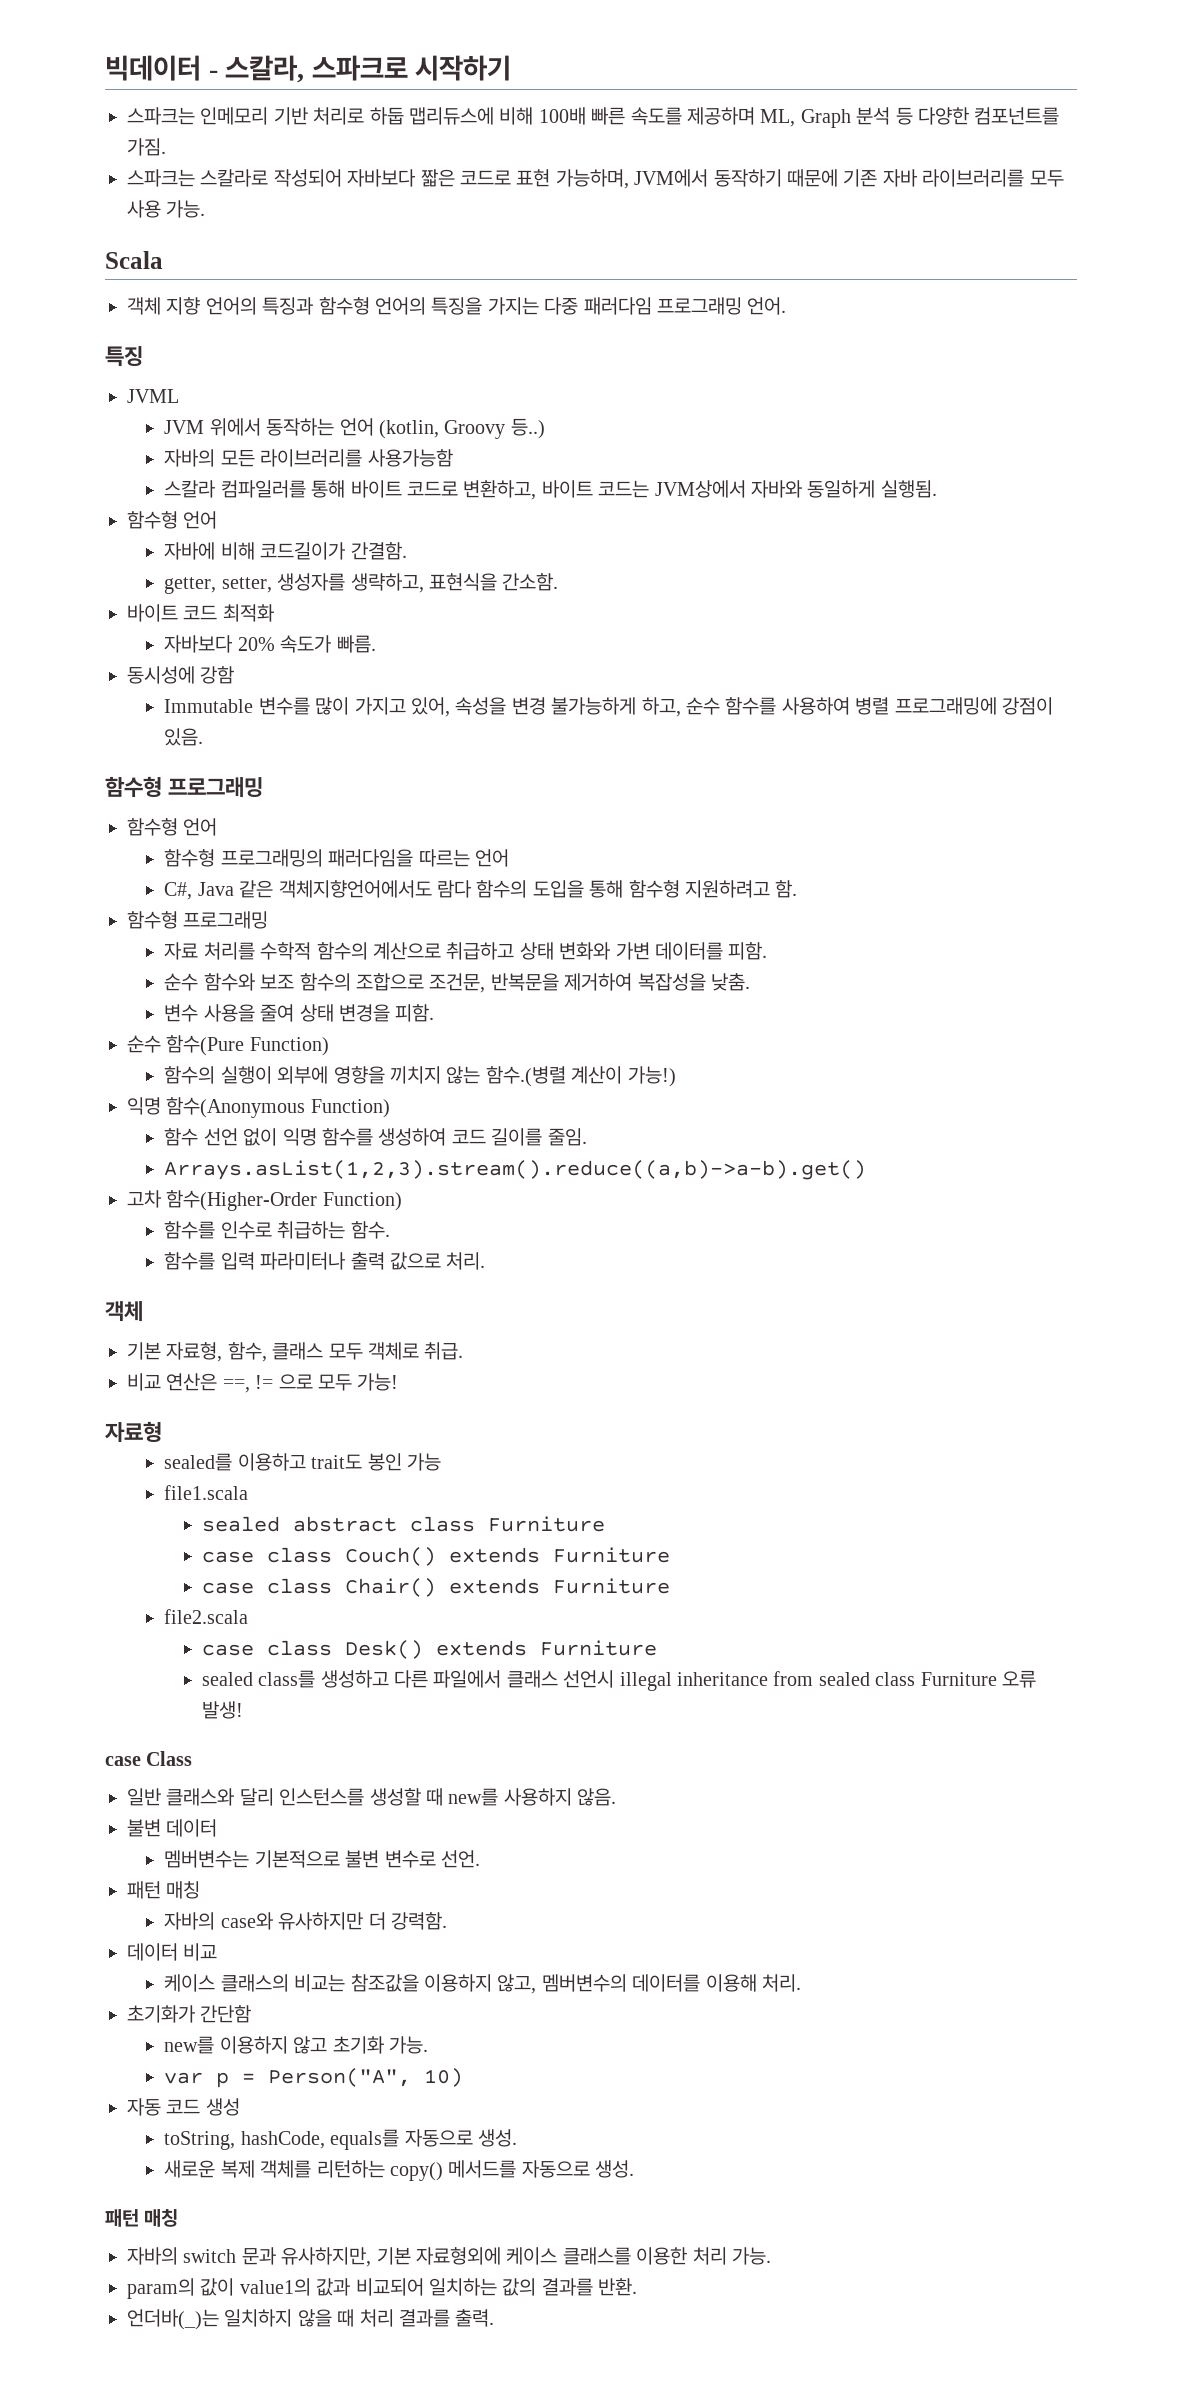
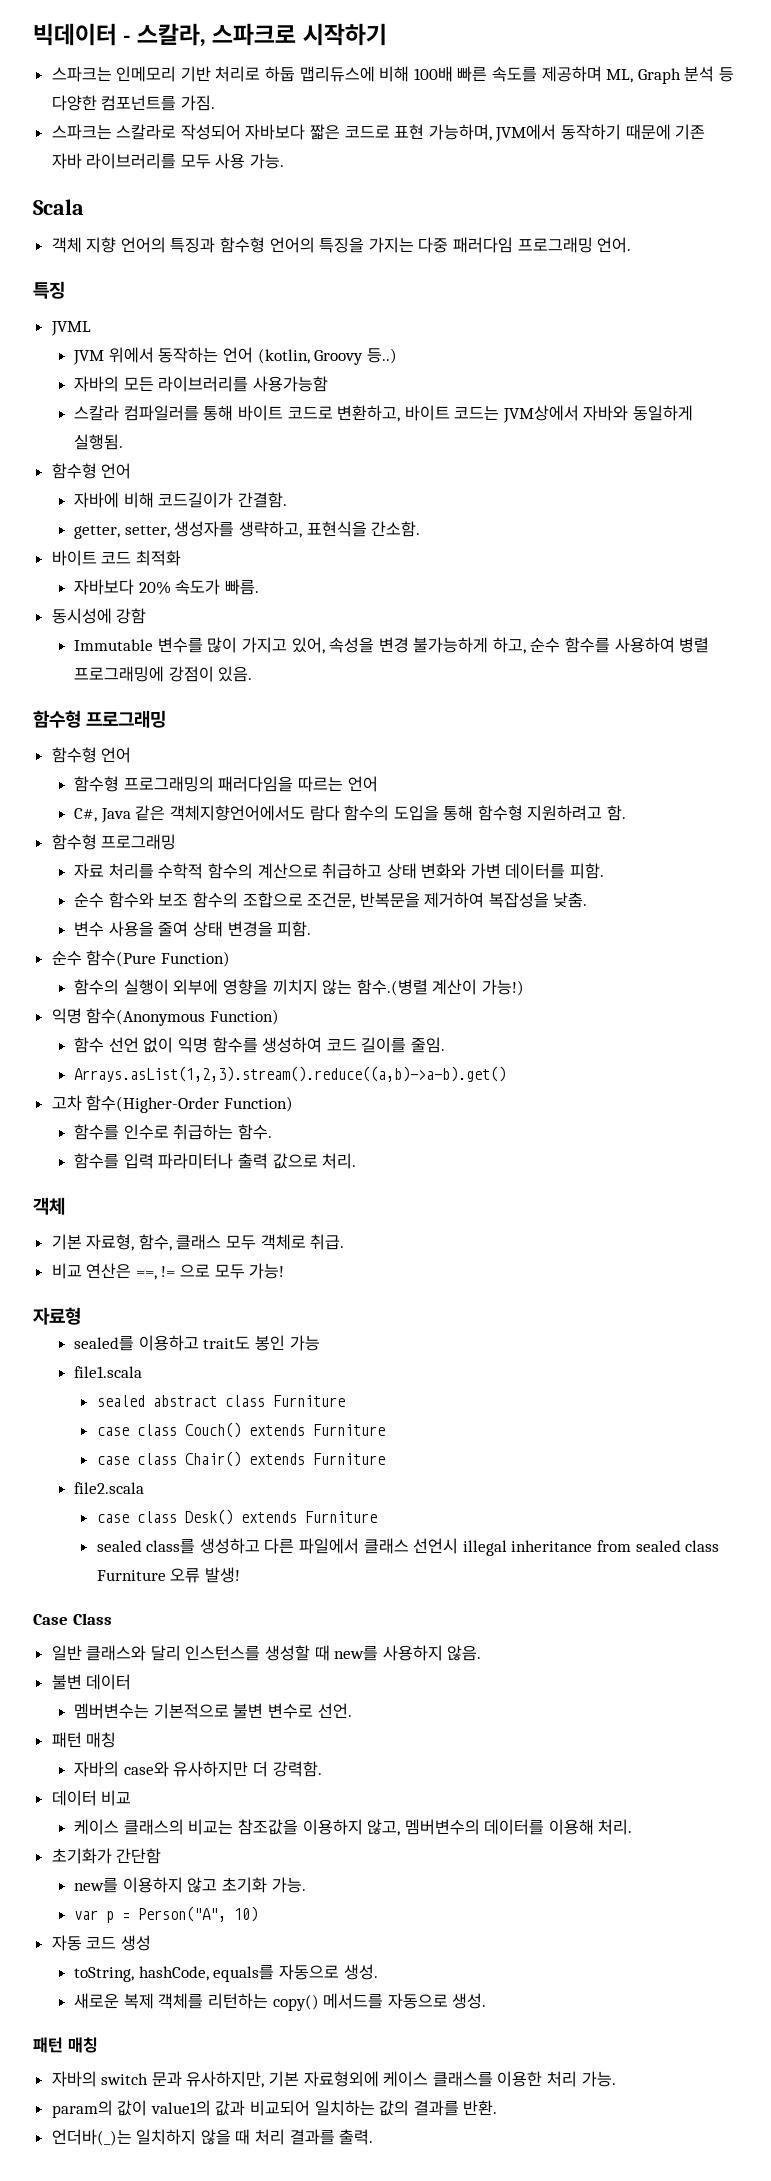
- case Class
+ Case Class

